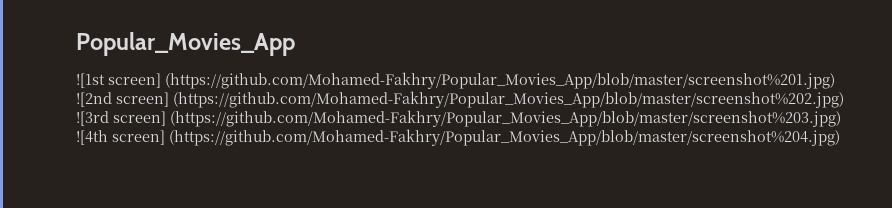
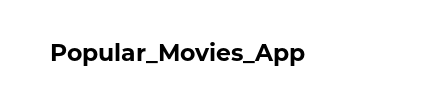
- ![1st screen] (https://github.com/Mohamed-Fakhry/Popular_Movies_App/blob/master/screenshot%201.jpg) ![2nd screen] (https://github.com/Mohamed-Fakhry/Popular_Movies_App/blob/master/screenshot%202.jpg) ![3rd screen] (https://github.com/Mohamed-Fakhry/Popular_Movies_App/blob/master/screenshot%203.jpg) ![4th screen] (https://github.com/Mohamed-Fakhry/Popular_Movies_App/blob/master/screenshot%204.jpg)

